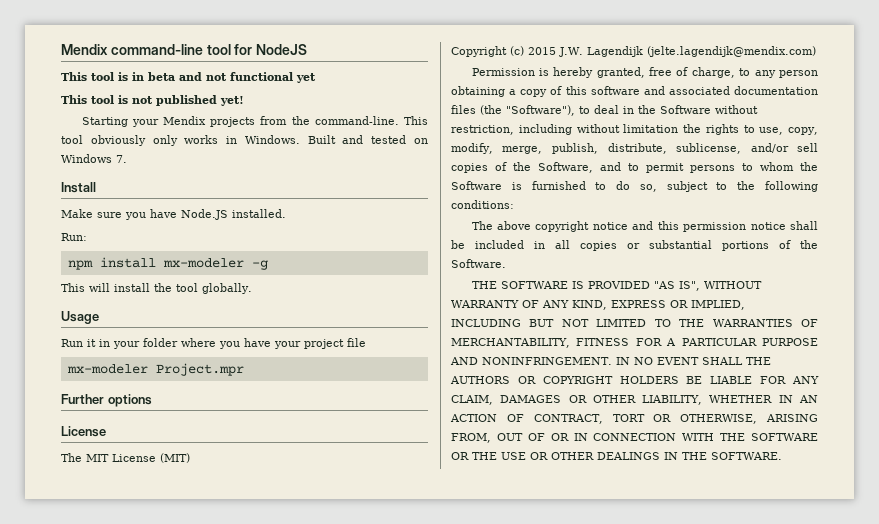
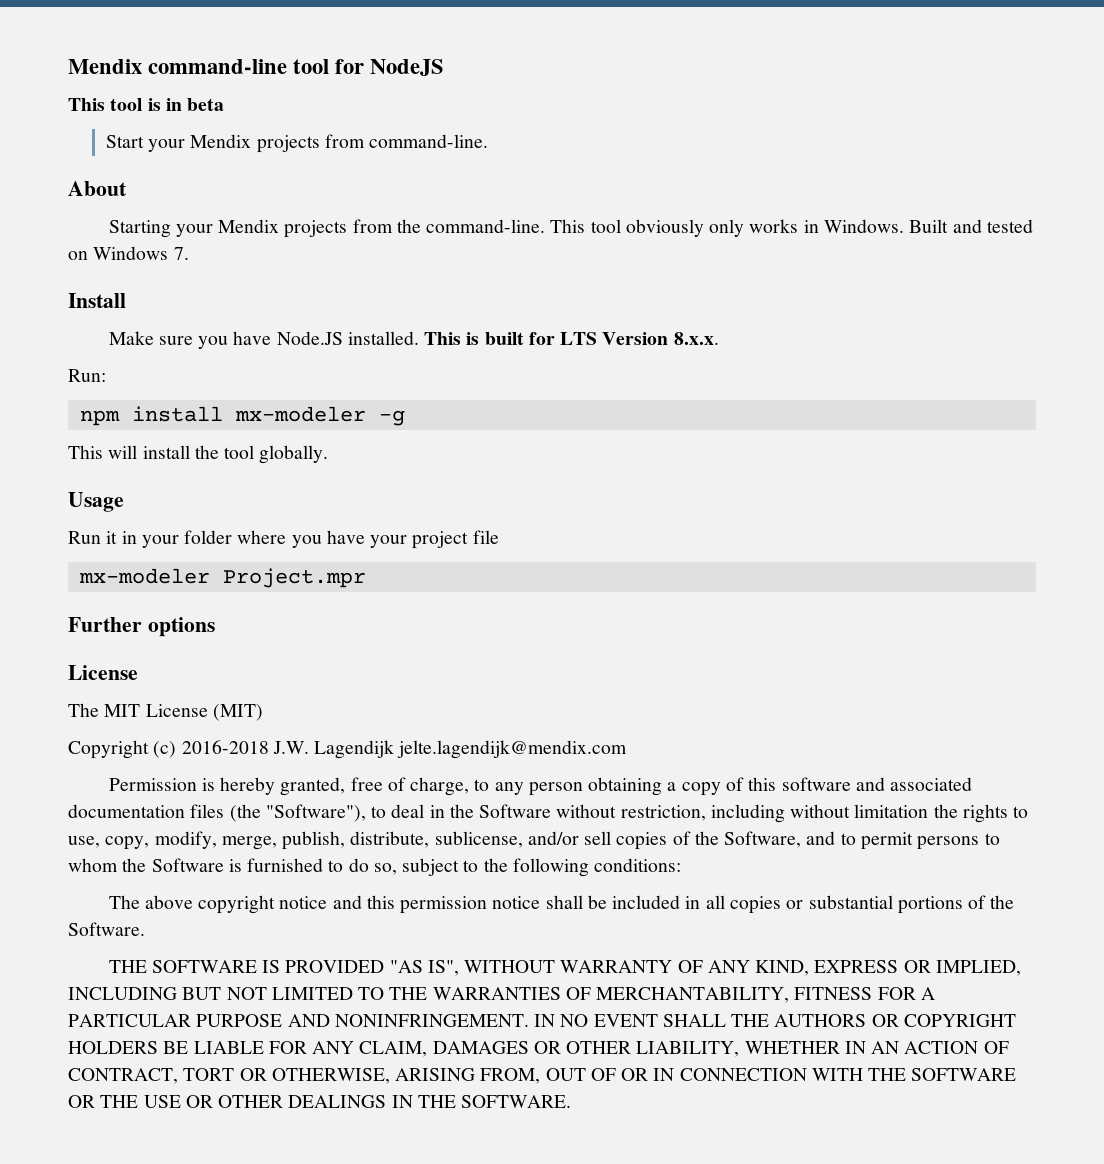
- This tool is in beta and not functional yet
- This tool is not published yet!
+ This tool is in beta
+ Start your Mendix projects from command-line.
+ About
+ This is built for LTS Version 8.x.x.
- Copyright (c) 2015 J.W. Lagendijk (jelte.lagendijk@mendix.com)
+ Copyright (c) 2016-2018 J.W. Lagendijk jelte.lagendijk@mendix.com

